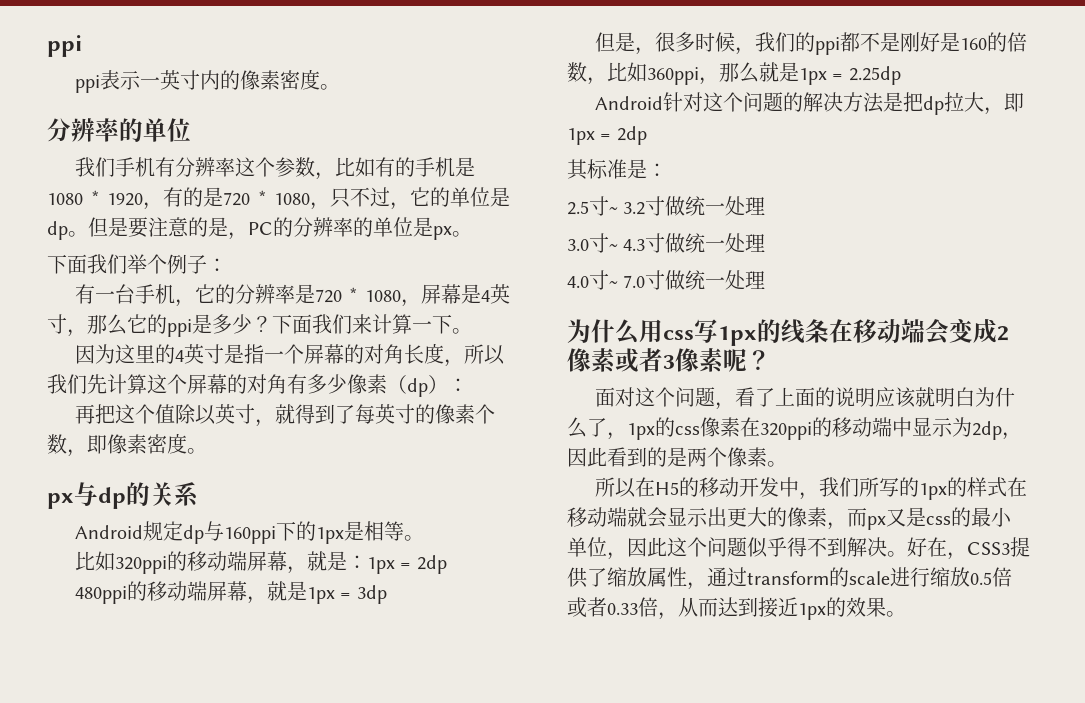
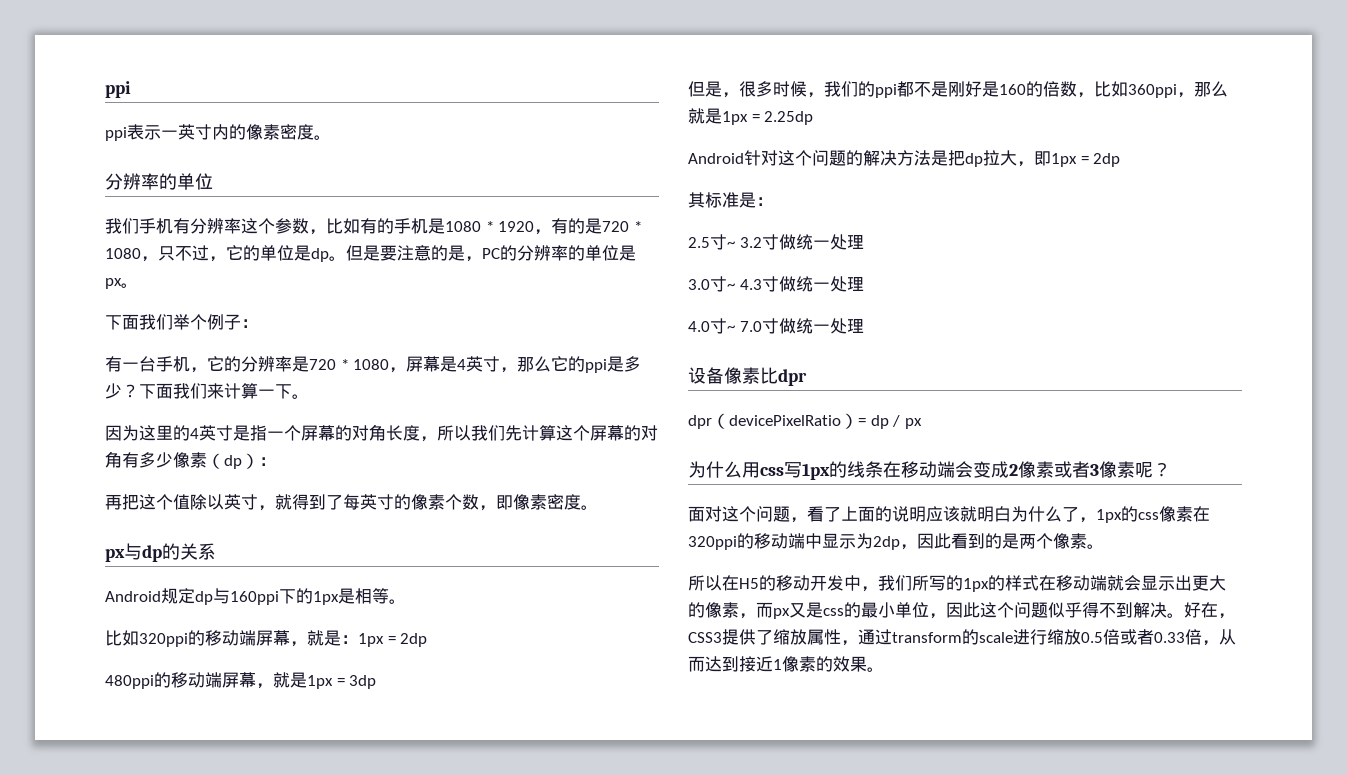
+ 设备像素比dpr
+ dpr（devicePixelRatio）= dp / px
- 好在，CSS3提供了缩放属性，通过transform的scale进行缩放0.5倍或者0.33倍，从而达到接近1px的效果。
+ 好在，CSS3提供了缩放属性，通过transform的scale进行缩放0.5倍或者0.33倍，从而达到接近1像素的效果。

